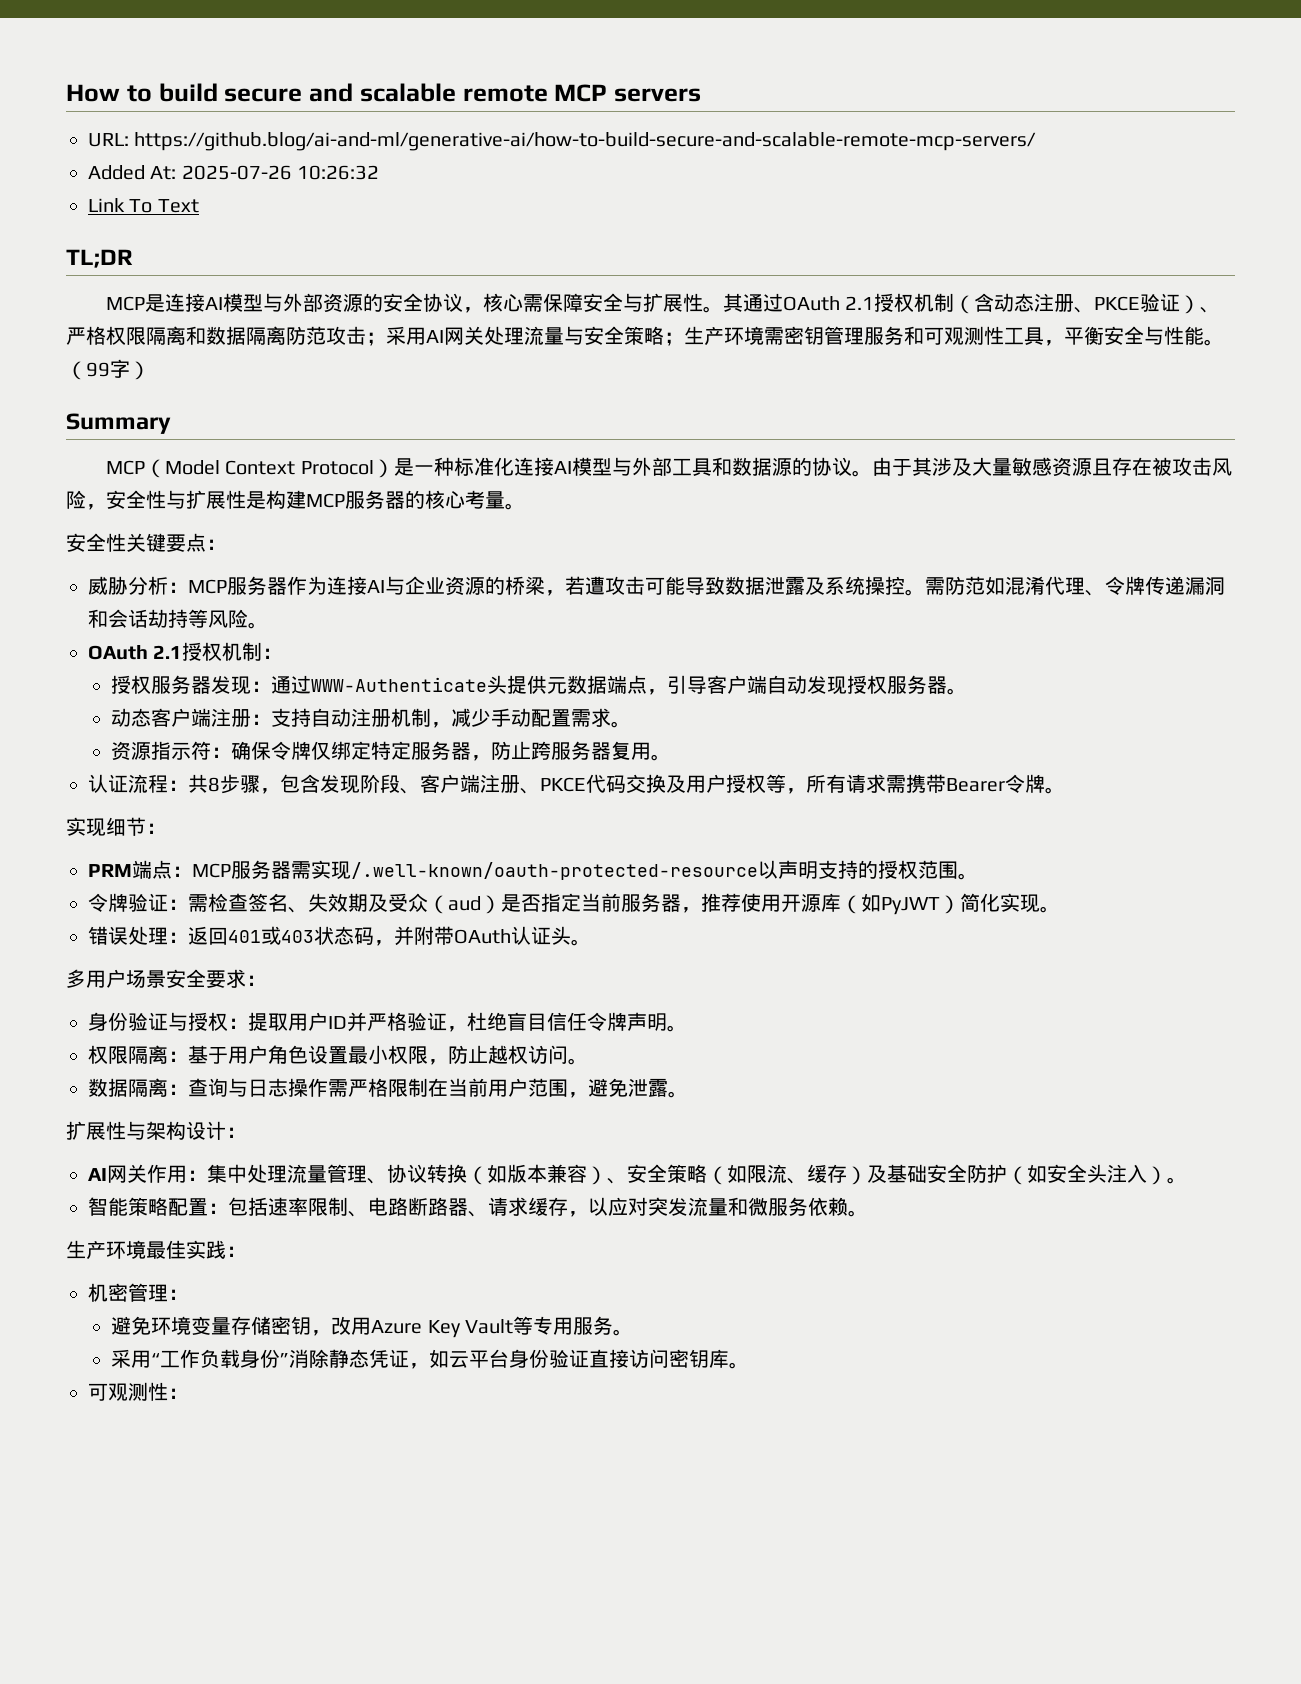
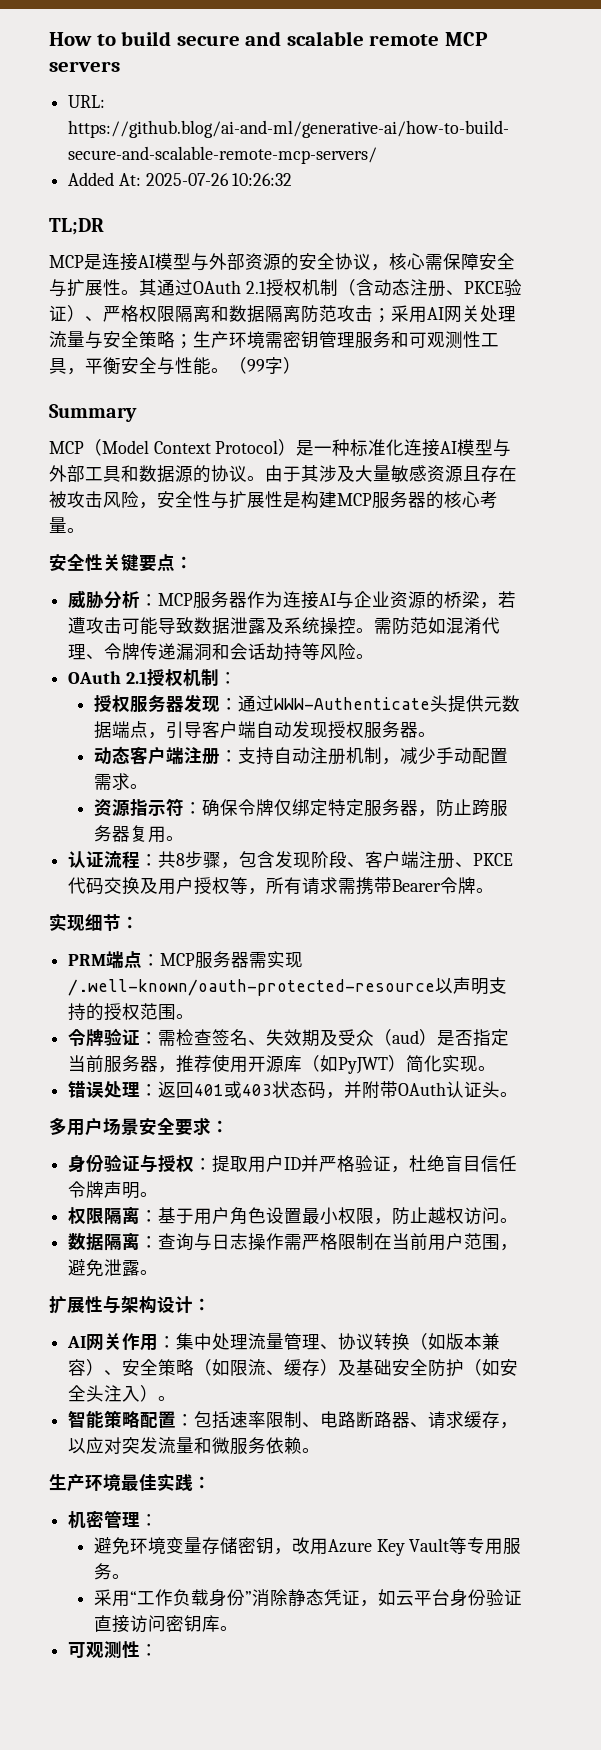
- Link To Text

